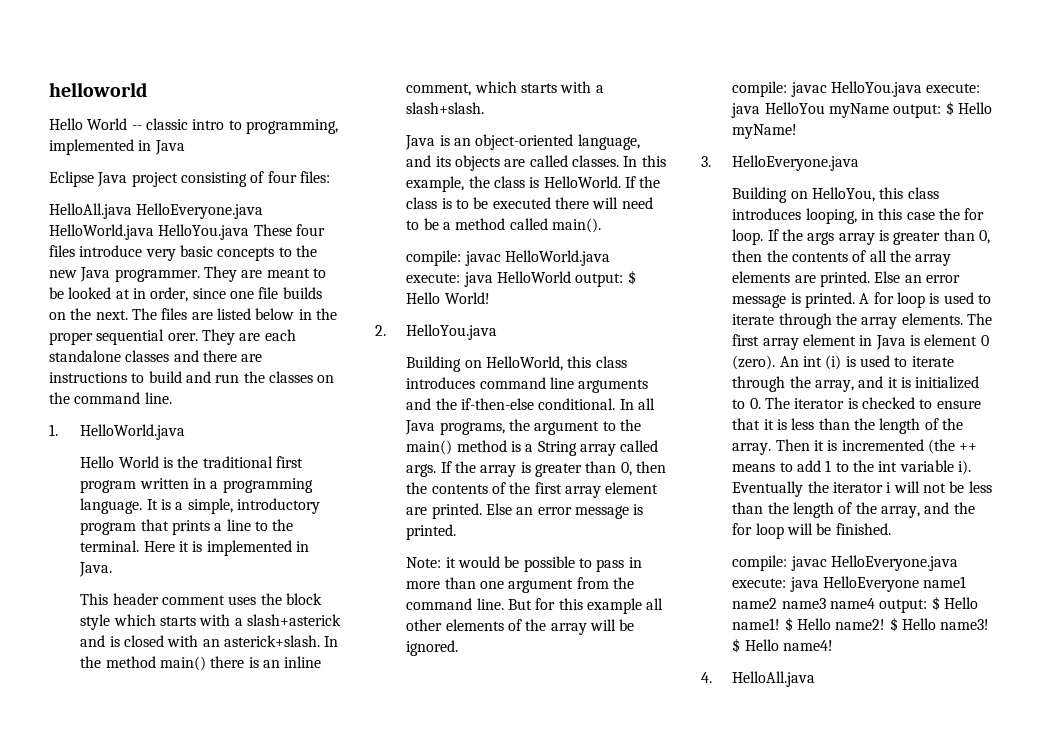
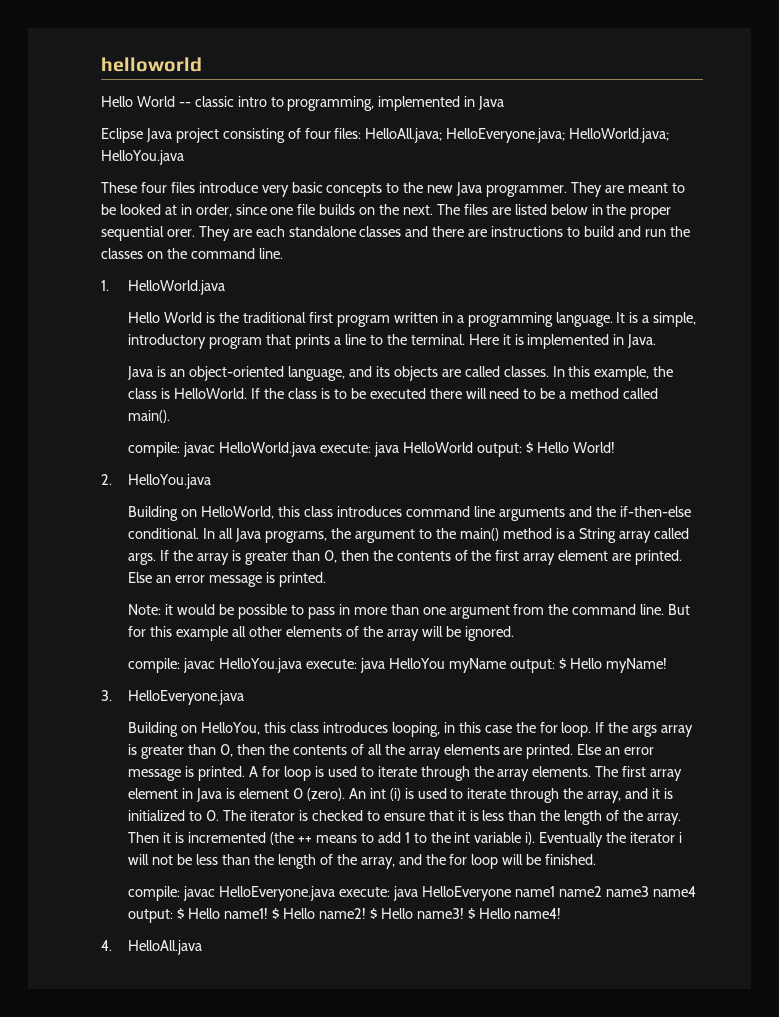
- Eclipse Java project consisting of four files:
- HelloAll.java HelloEveryone.java HelloWorld.java HelloYou.java These four files introduce very basic concepts to the new Java programmer.
+ Eclipse Java project consisting of four files: HelloAll.java; HelloEveryone.java; HelloWorld.java; HelloYou.java
+ These four files introduce very basic concepts to the new Java programmer.
- This header comment uses the block style which starts with a slash+asterick and is closed with an asterick+slash. In the method main() there is an inline comment, which starts with a slash+slash.

